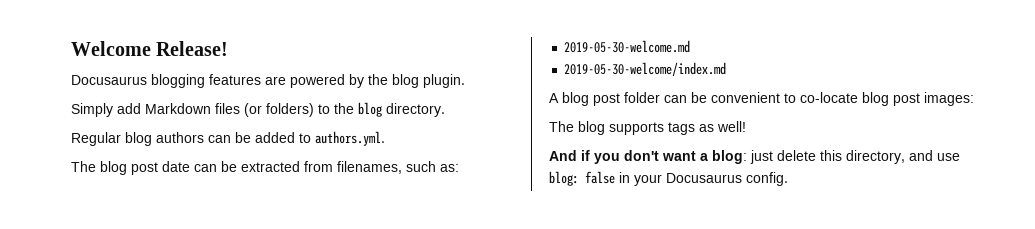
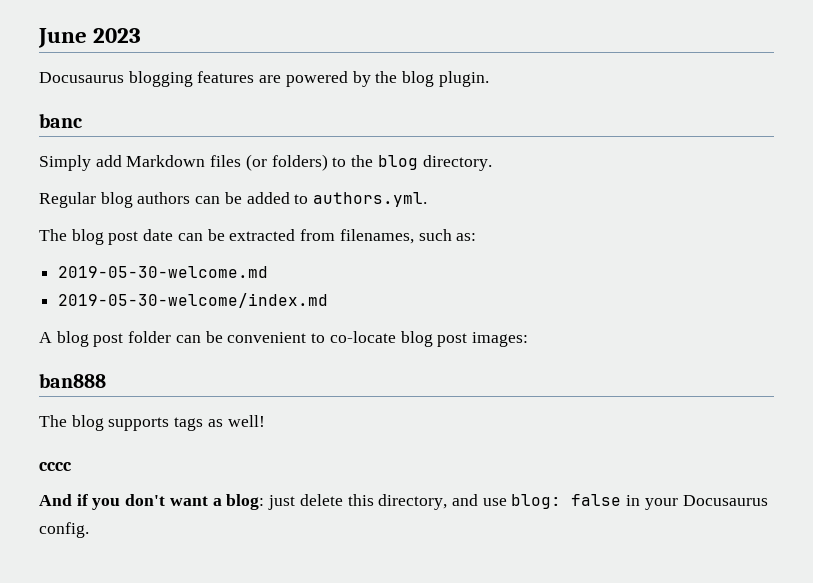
- Welcome Release!
+ June 2023
+ banc
+ ban888
+ cccc

